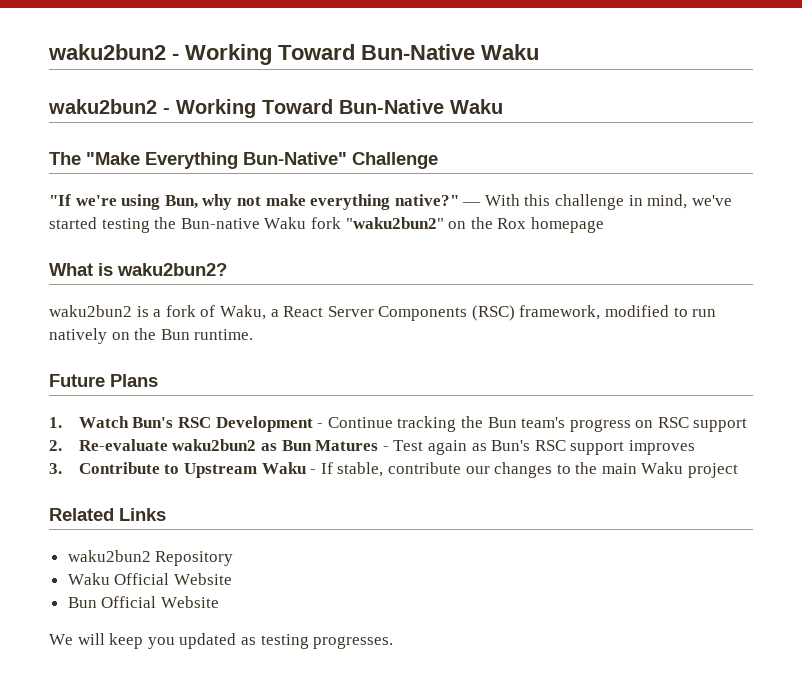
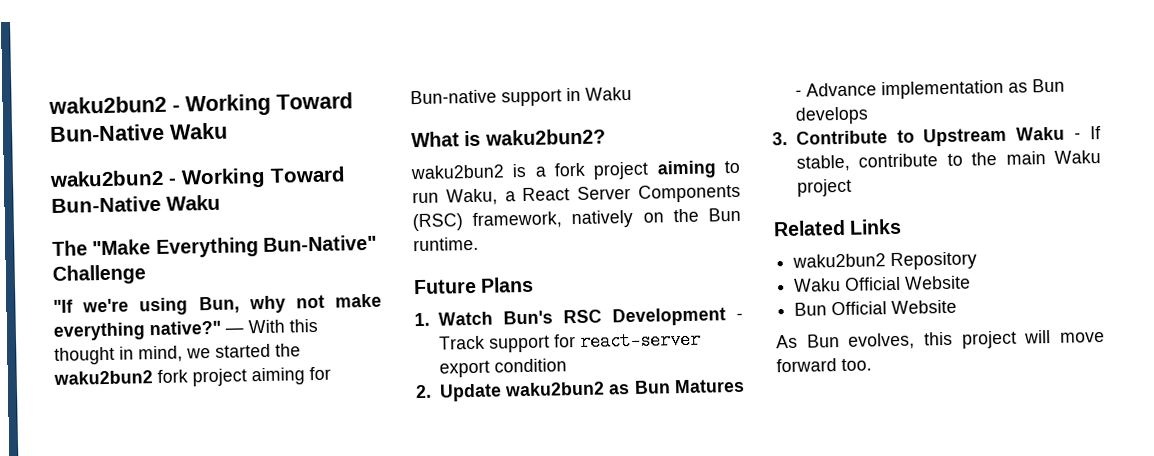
- — With this challenge in mind, we've started testing the Bun-native Waku fork "waku2bun2" on the Rox homepage
+ — With this thought in mind, we started the waku2bun2 fork project aiming for Bun-native support in Waku
- waku2bun2 is a fork of Waku, a React Server Components (RSC) framework, modified to run natively on the Bun runtime.
+ waku2bun2 is a fork project aiming to run Waku, a React Server Components (RSC) framework, natively on the Bun runtime.
- 1. Watch Bun's RSC Development - Continue tracking the Bun team's progress on RSC support
+ 1. Watch Bun's RSC Development - Track support for react-server export condition
- 2. Re-evaluate waku2bun2 as Bun Matures - Test again as Bun's RSC support improves
+ 2. Update waku2bun2 as Bun Matures - Advance implementation as Bun develops
- 3. Contribute to Upstream Waku - If stable, contribute our changes to the main Waku project
+ 3. Contribute to Upstream Waku - If stable, contribute to the main Waku project
- We will keep you updated as testing progresses.
+ As Bun evolves, this project will move forward too.

